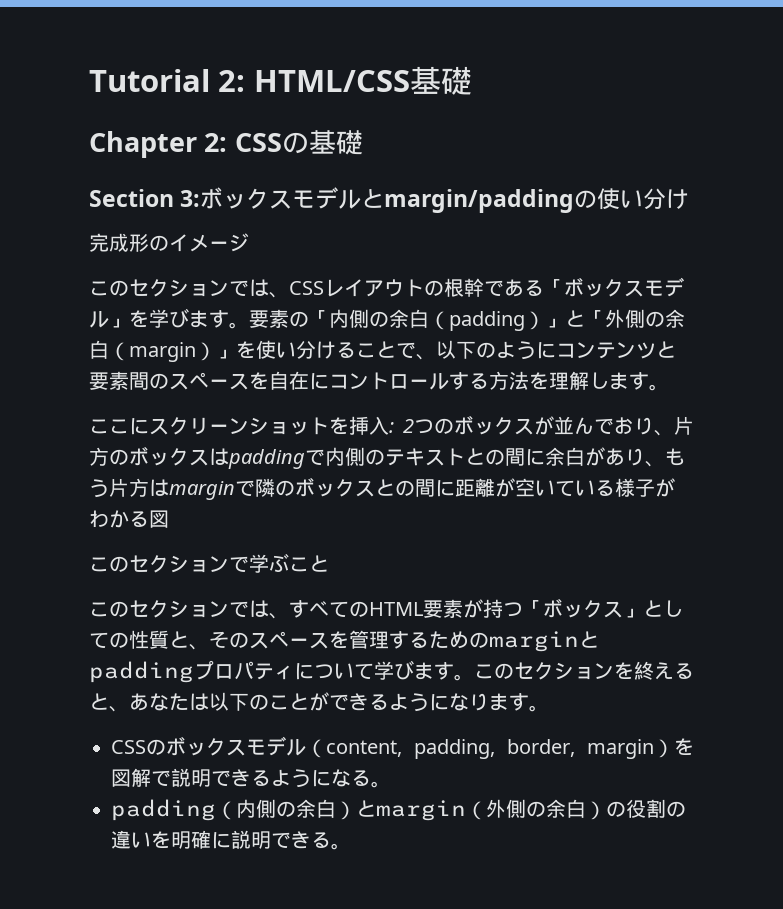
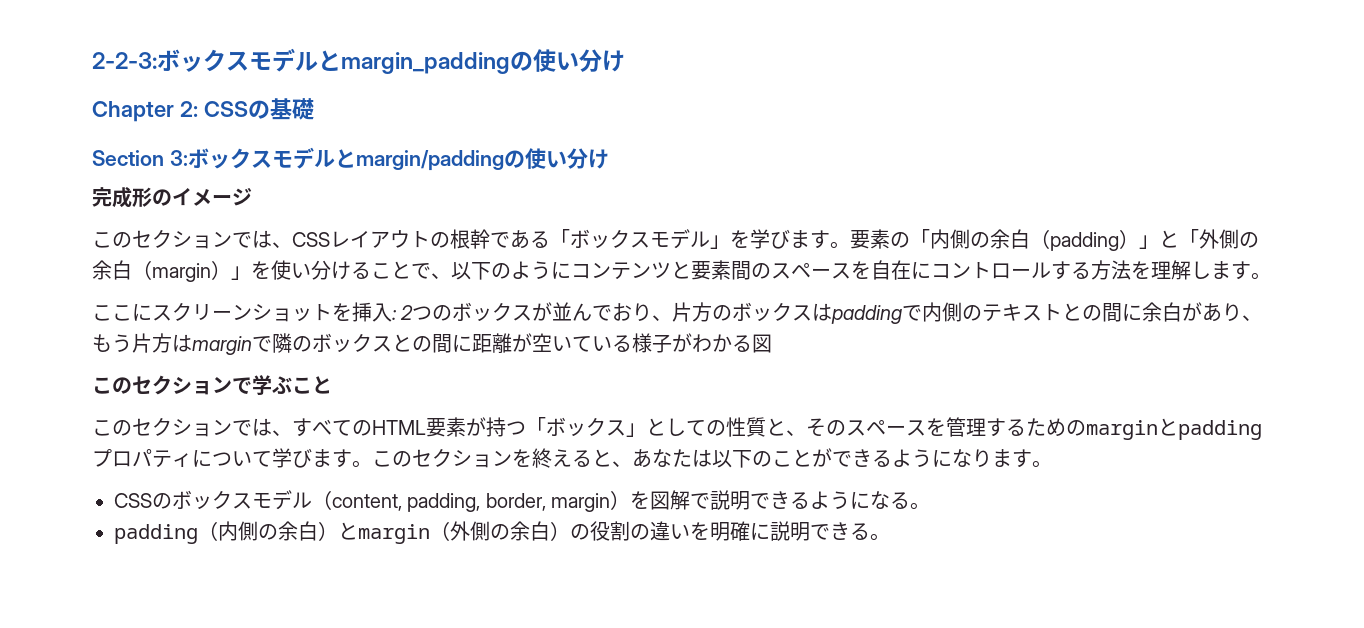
- Tutorial 2: HTML/CSS基礎
+ 2-2-3:ボックスモデルとmargin_paddingの使い分け

